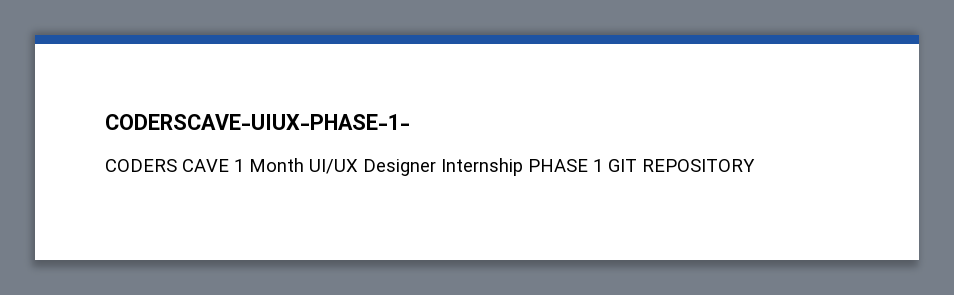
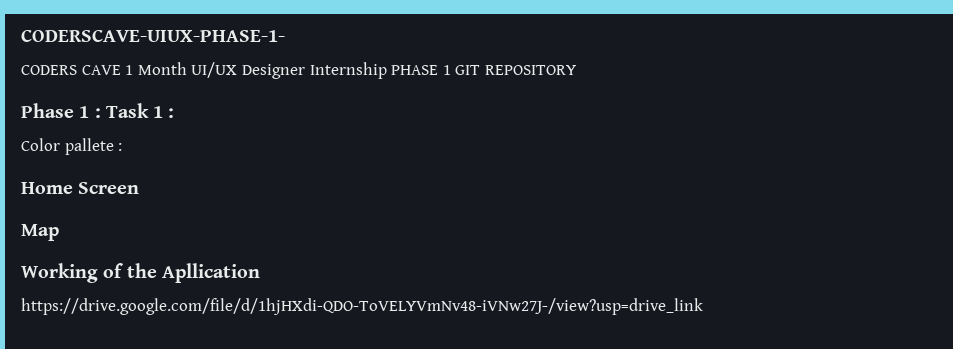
+ Phase 1 : Task 1 :
+ Color pallete :
+ Home Screen
+ Map
+ Working of the Apllication
+ https://drive.google.com/file/d/1hjHXdi-QDO-ToVELYVmNv48-iVNw27J-/view?usp=drive_link

